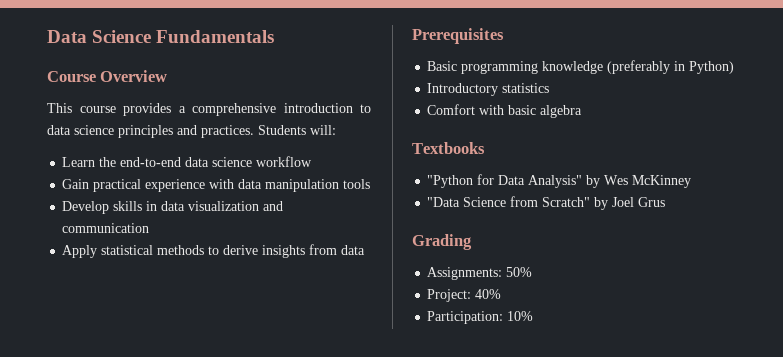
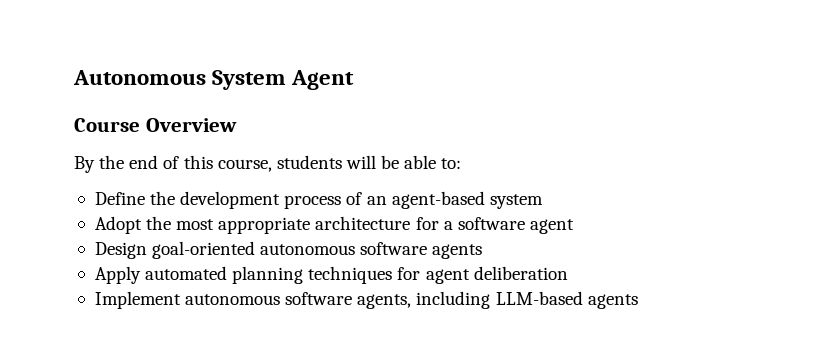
- Data Science Fundamentals
+ Autonomous System Agent
- This course provides a comprehensive introduction to data science principles and practices. Students will:
- Learn the end-to-end data science workflow
- Gain practical experience with data manipulation tools
- Develop skills in data visualization and communication
- Apply statistical methods to derive insights from data
- Prerequisites
- Basic programming knowledge (preferably in Python)
- Introductory statistics
- Comfort with basic algebra
- Textbooks
- "Python for Data Analysis" by Wes McKinney
- "Data Science from Scratch" by Joel Grus
- Grading
- Assignments: 50%
- Project: 40%
- Participation: 10%
+ By the end of this course, students will be able to:
+ Define the development process of an agent-based system
+ Adopt the most appropriate architecture for a software agent
+ Design goal-oriented autonomous software agents
+ Apply automated planning techniques for agent deliberation
+ Implement autonomous software agents, including LLM-based agents

